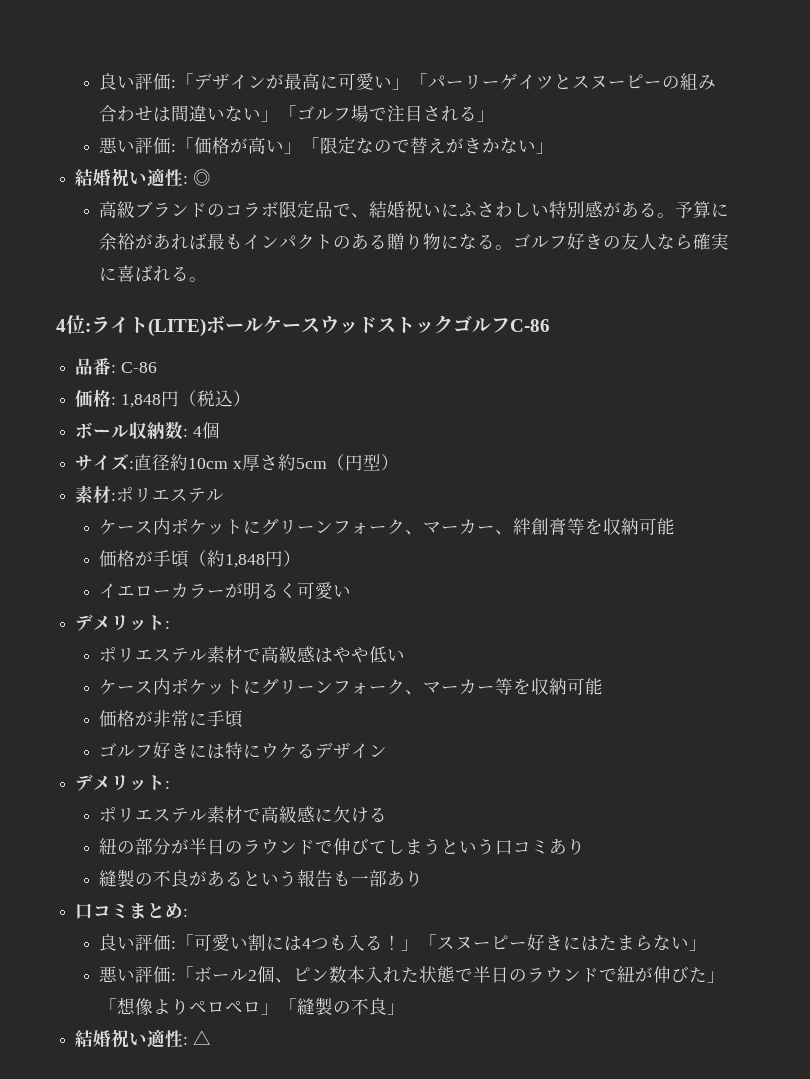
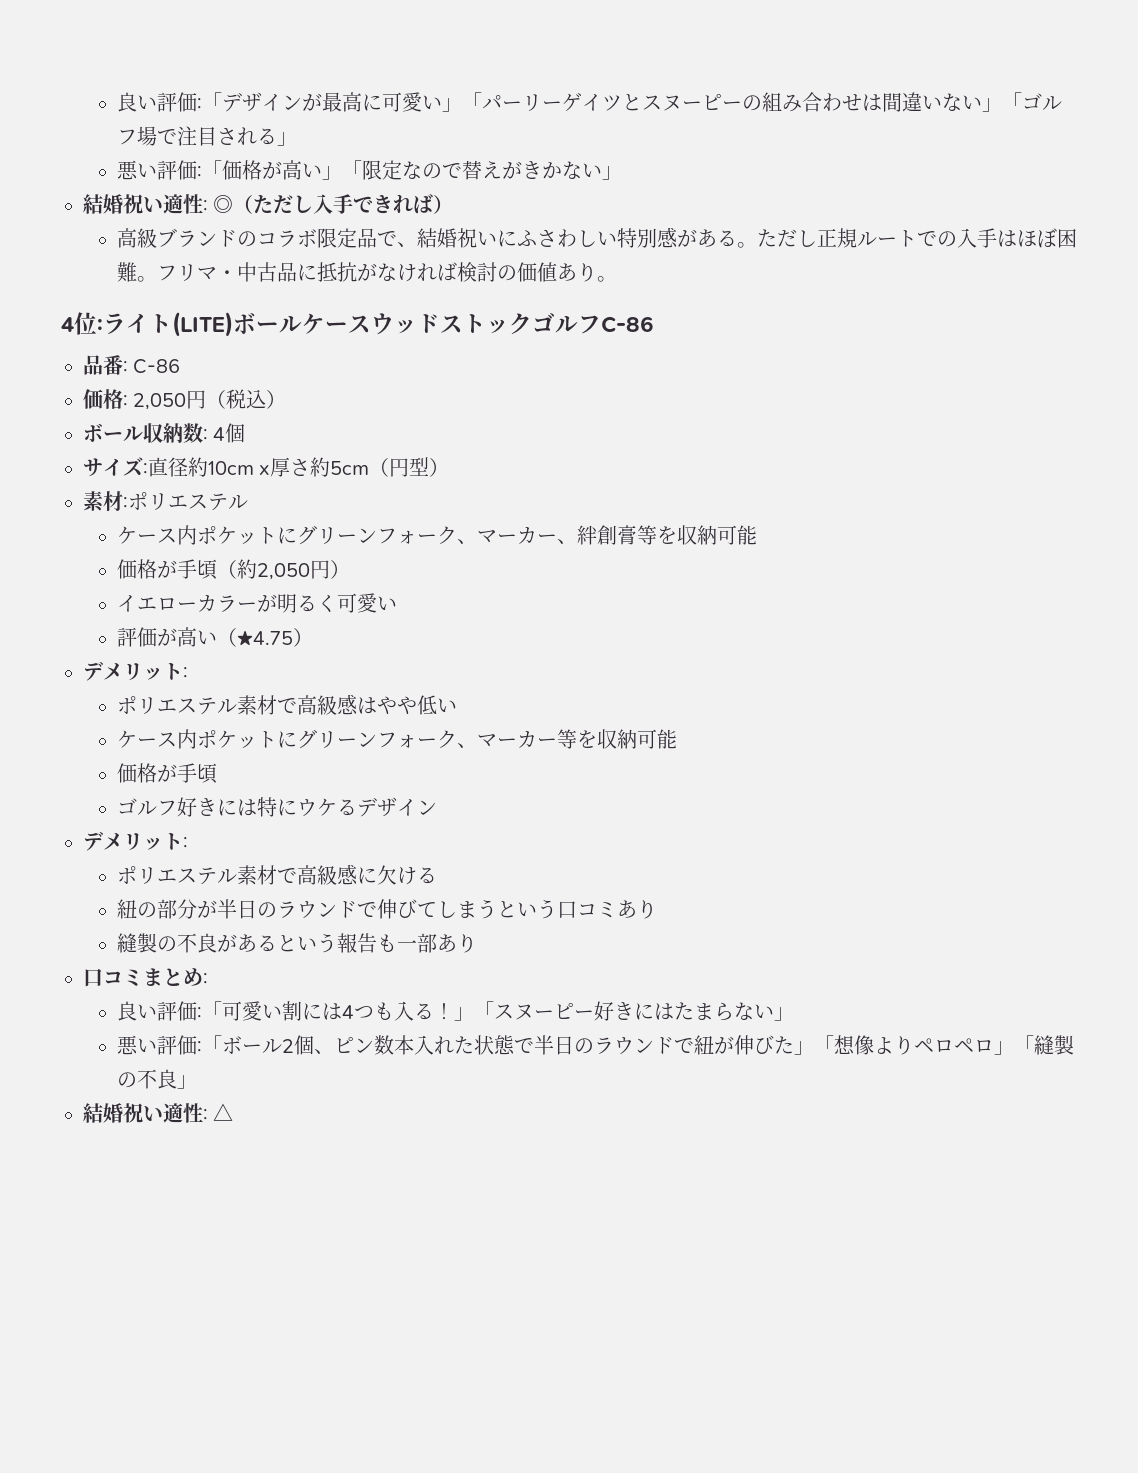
- 結婚祝い適性: ◎
+ 結婚祝い適性: ◎（ただし入手できれば）
- 予算に余裕があれば最もインパクトのある贈り物になる。ゴルフ好きの友人なら確実に喜ばれる。
+ ただし正規ルートでの入手はほぼ困難。フリマ・中古品に抵抗がなければ検討の価値あり。
- 価格: 1,848円（税込）
+ 価格: 2,050円（税込）
- 価格が手頃（約1,848円）
+ 価格が手頃（約2,050円）
+ 評価が高い（★4.75）
  ケース内ポケットにグリーンフォーク、マーカー等を収納可能
- 価格が非常に手頃
+ 価格が手頃

